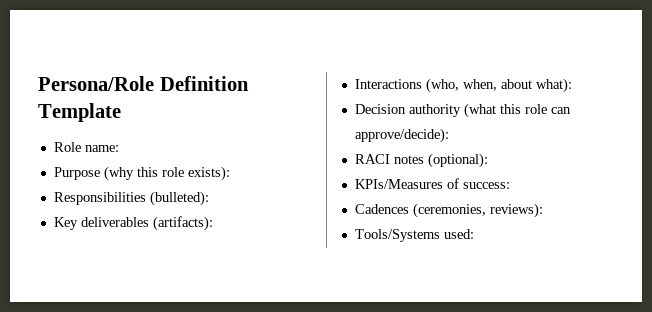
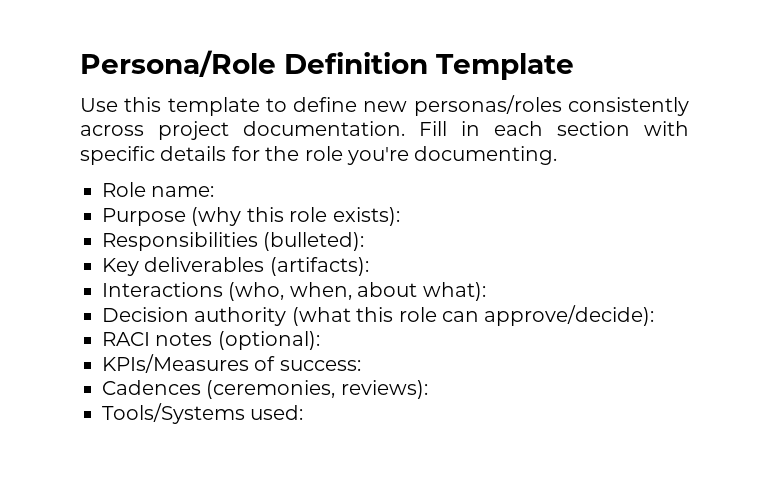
+ Use this template to define new personas/roles consistently across project documentation. Fill in each section with specific details for the role you're documenting.

